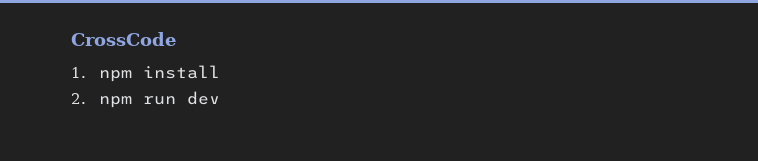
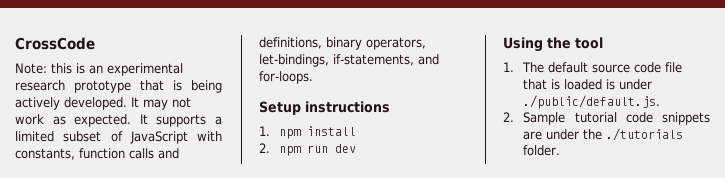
+ Note: this is an experimental research prototype that is being actively developed. It may not work as expected. It supports a limited subset of JavaScript with constants, function calls and definitions, binary operators, let-bindings, if-statements, and for-loops.
+ Setup instructions
+ Using the tool
+ 1. The default source code file that is loaded is under ./public/default.js.
+ 2. Sample tutorial code snippets are under the ./tutorials folder.

